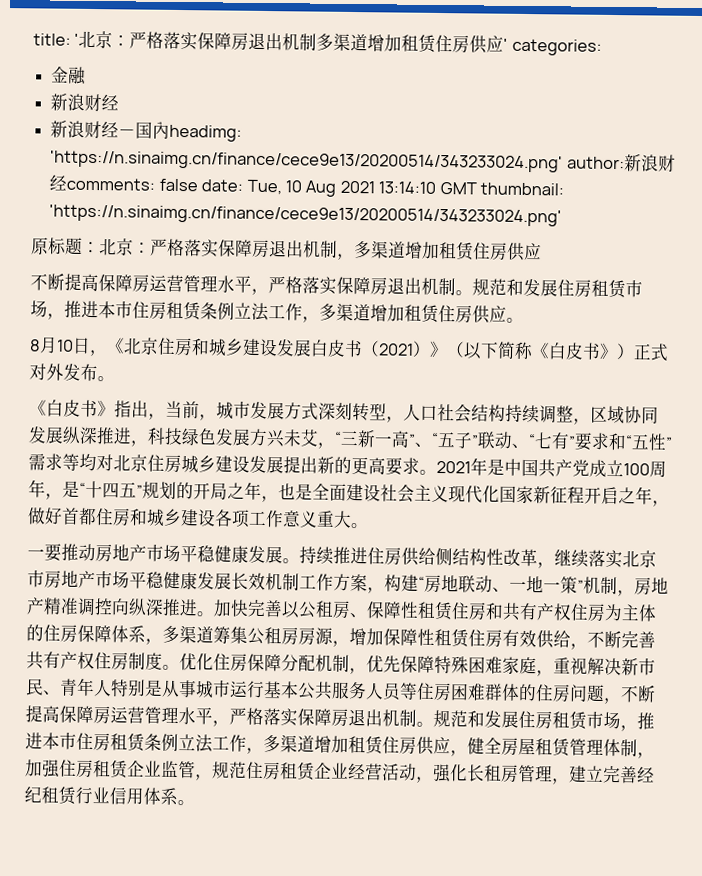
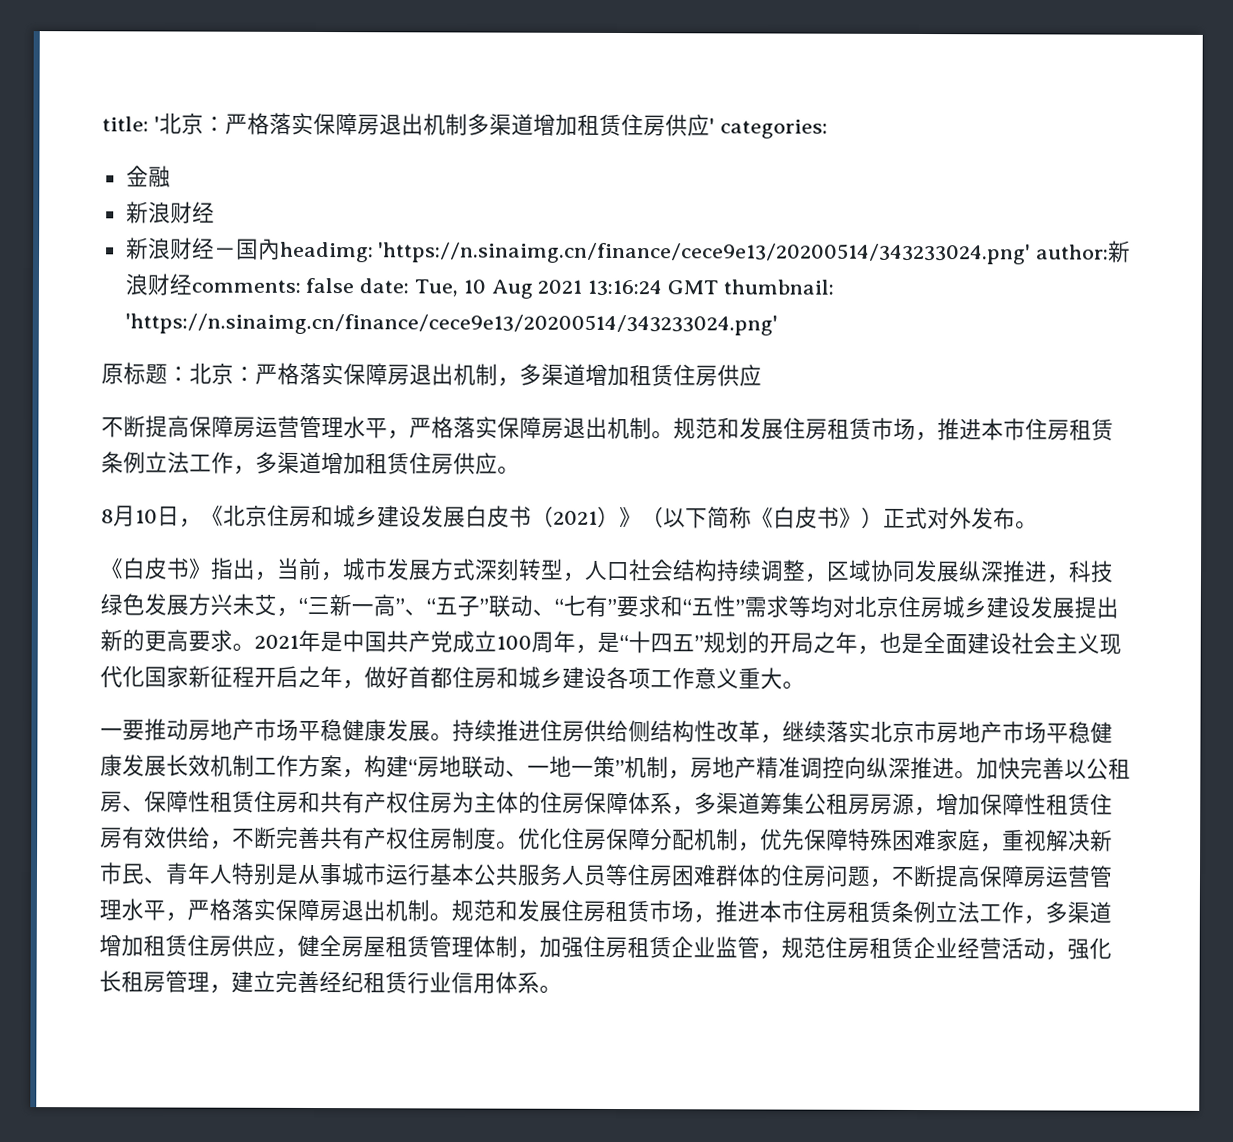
- 新浪财经－国內headimg: 'https://n.sinaimg.cn/finance/cece9e13/20200514/343233024.png' author:新浪财经comments: false date: Tue, 10 Aug 2021 13:14:10 GMT thumbnail: 'https://n.sinaimg.cn/finance/cece9e13/20200514/343233024.png'
+ 新浪财经－国內headimg: 'https://n.sinaimg.cn/finance/cece9e13/20200514/343233024.png' author:新浪财经comments: false date: Tue, 10 Aug 2021 13:16:24 GMT thumbnail: 'https://n.sinaimg.cn/finance/cece9e13/20200514/343233024.png'

